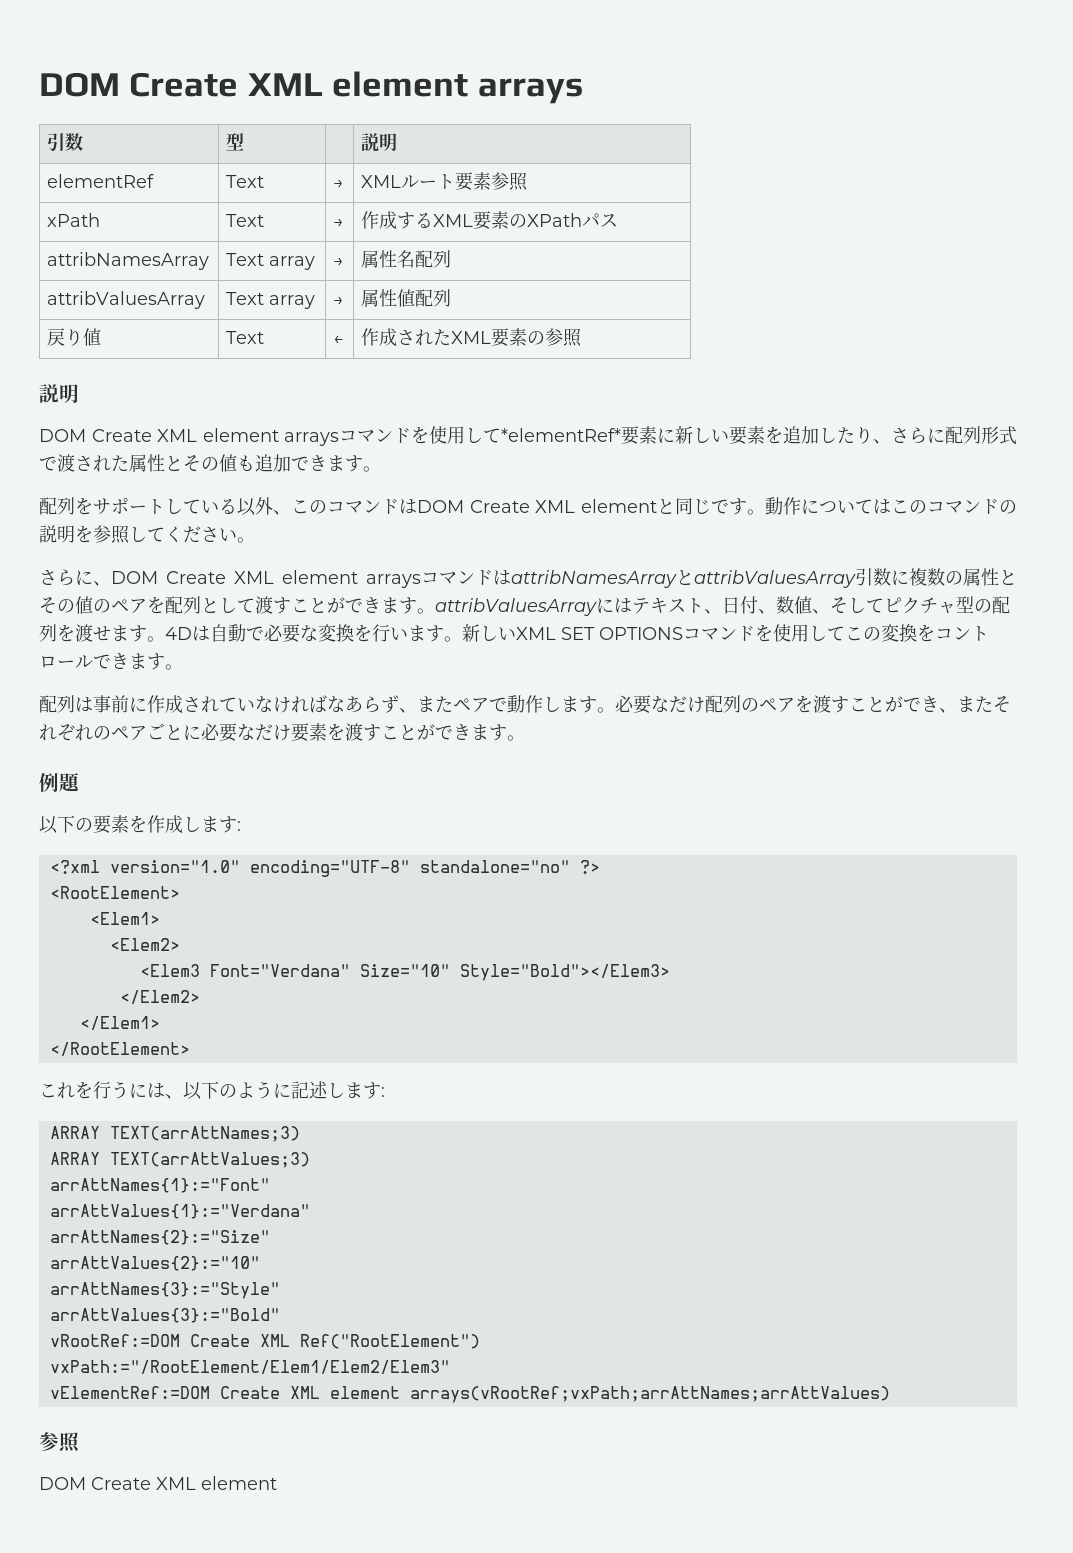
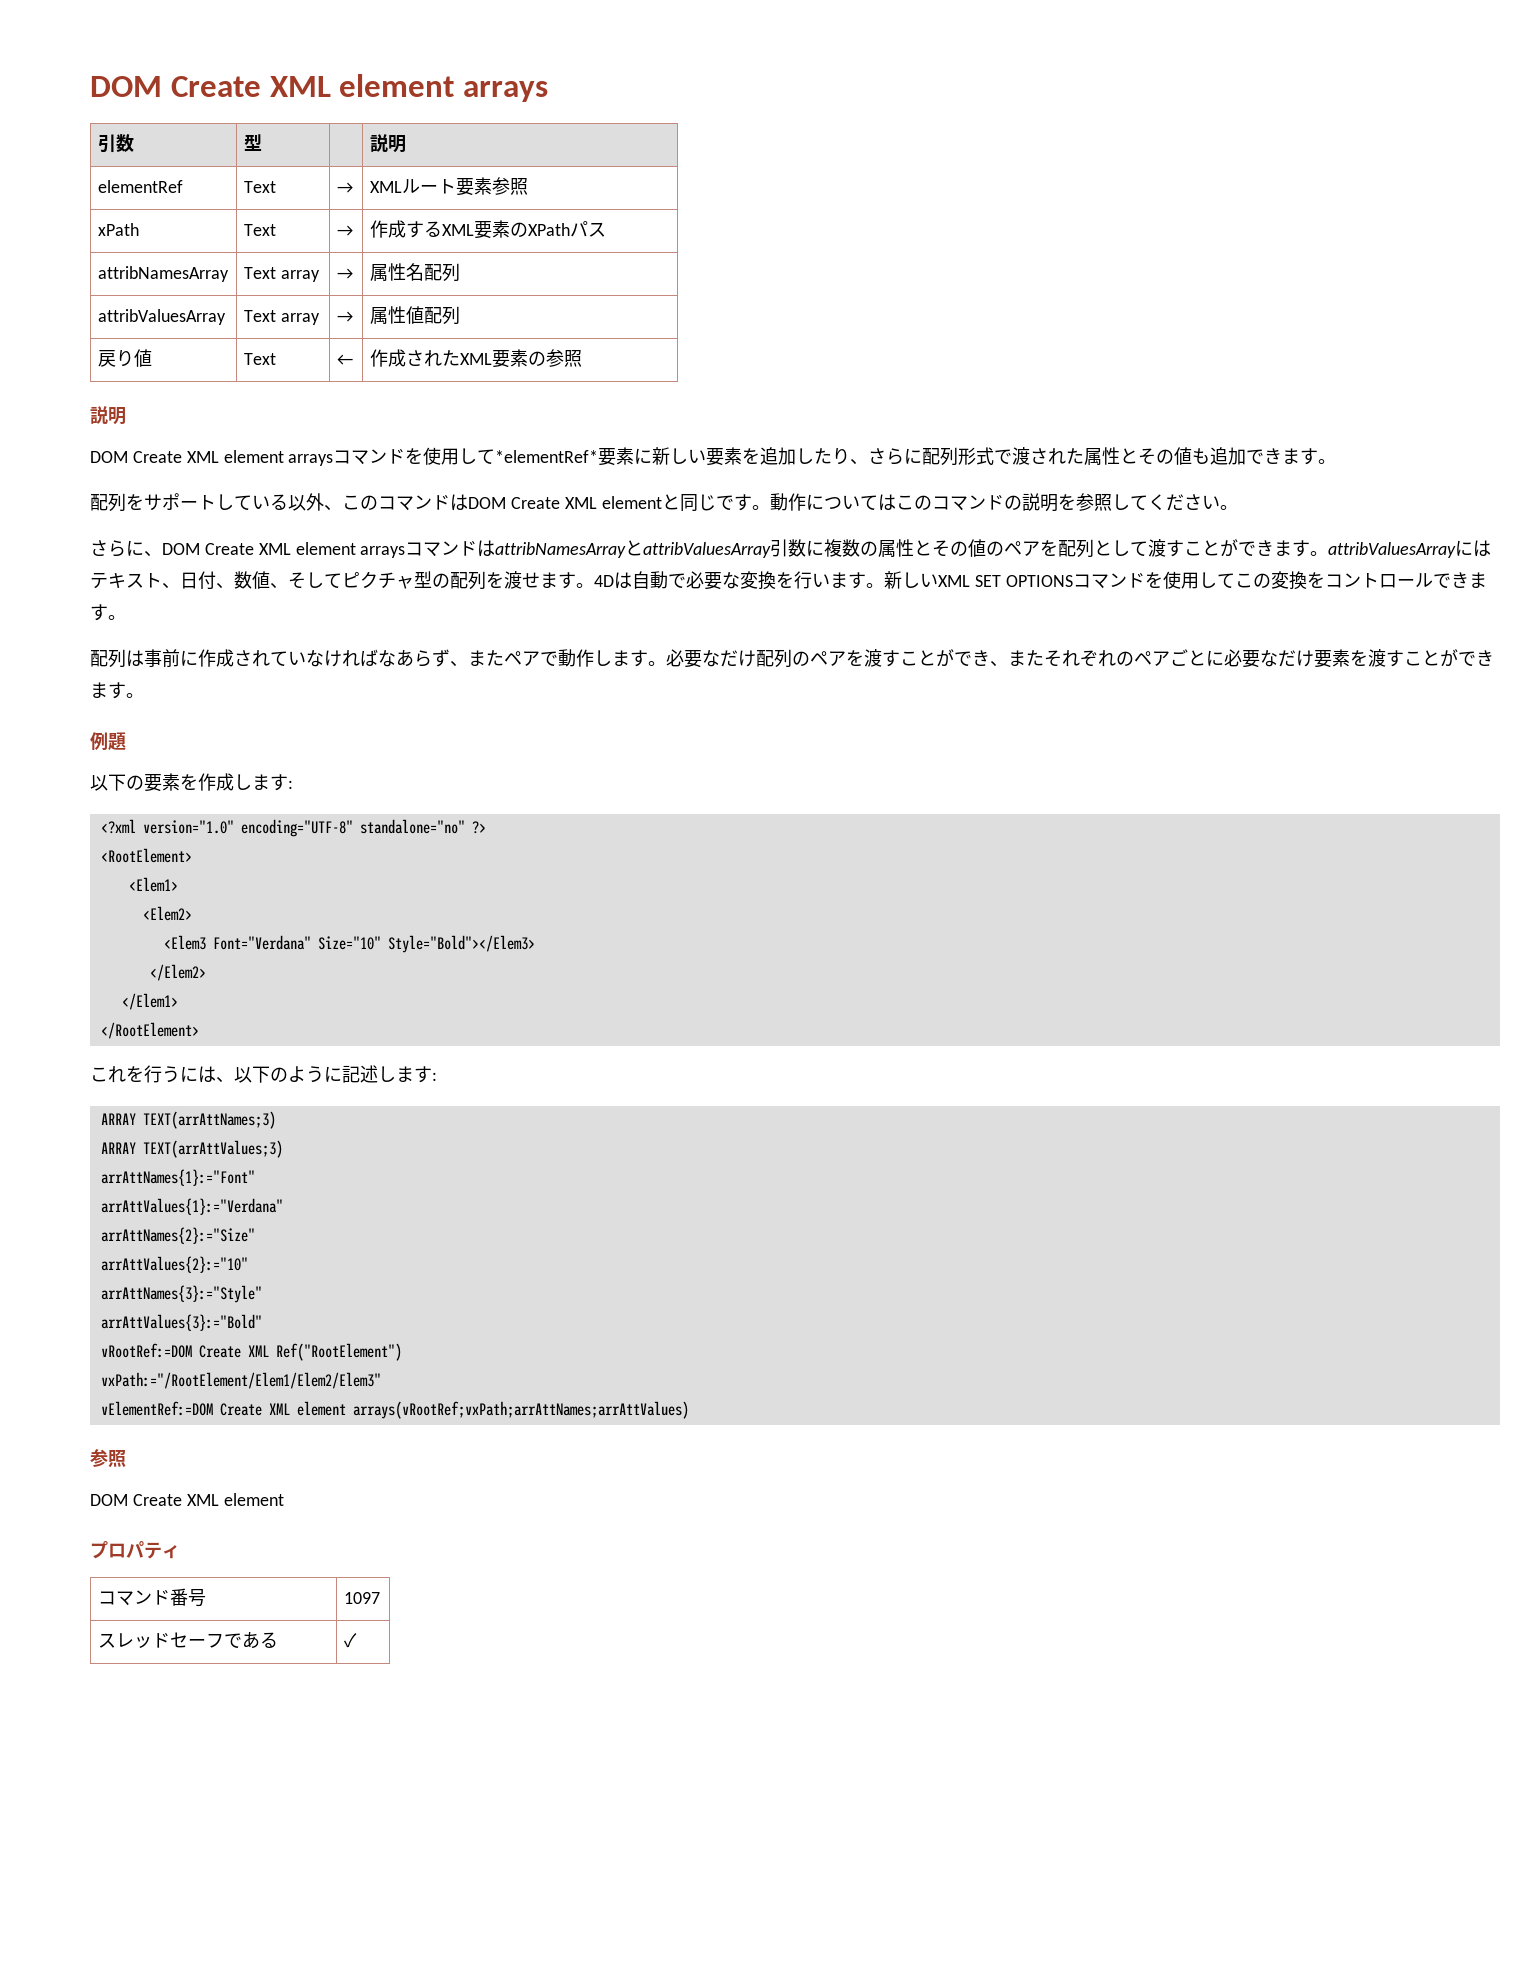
+ プロパティ
+ コマンド番号 | 1097
+ スレッドセーフである | ✓

